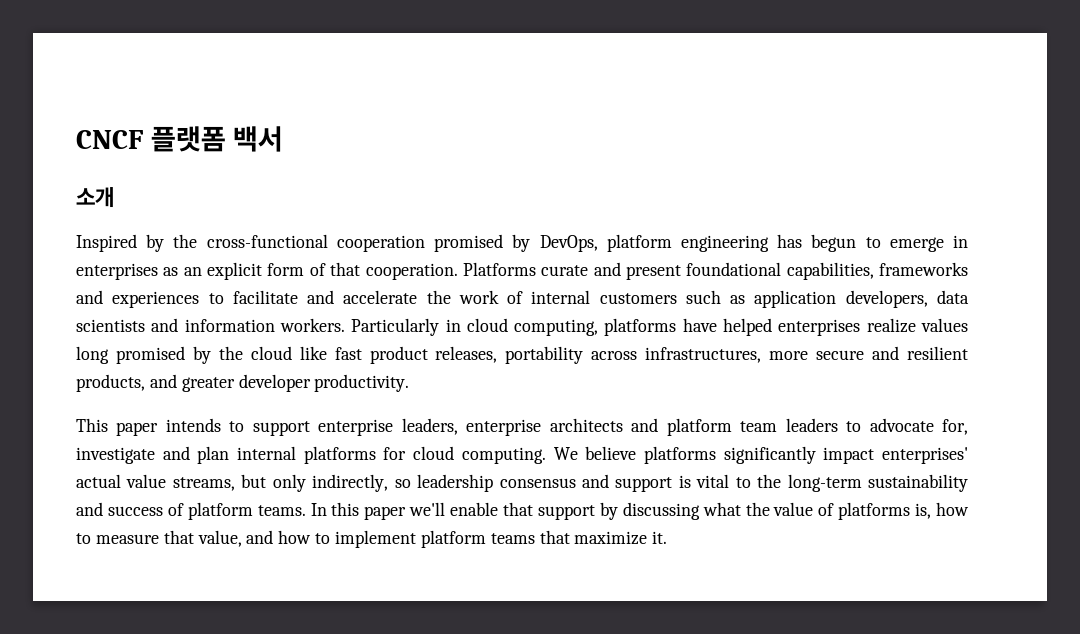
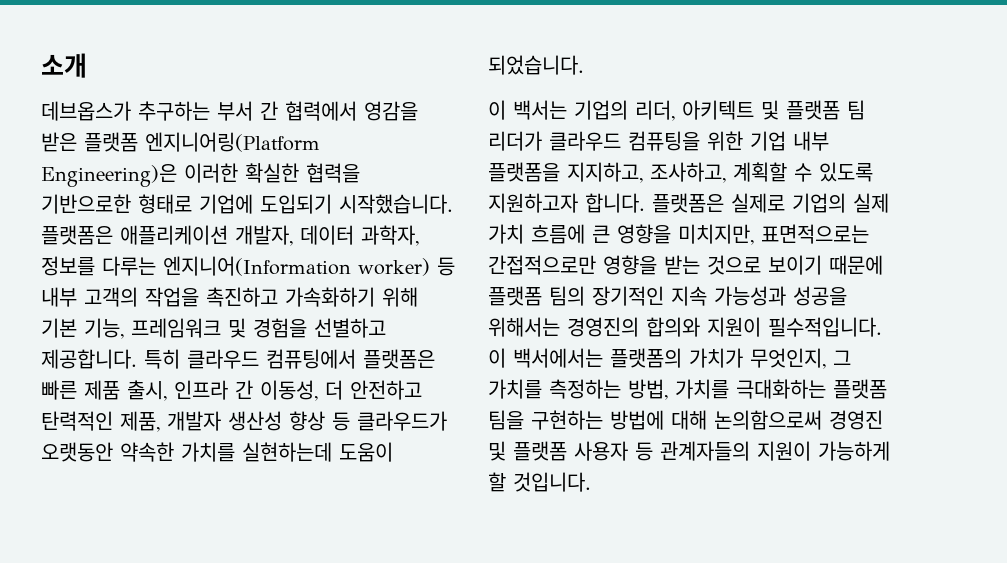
- CNCF 플랫폼 백서
  소개
- Inspired by the cross-functional cooperation promised by DevOps, platform engineering has begun to emerge in enterprises as an explicit form of that cooperation. Platforms curate and present foundational capabilities, frameworks and experiences to facilitate and accelerate the work of internal customers such as application developers, data scientists and information workers. Particularly in cloud computing, platforms have helped enterprises realize values long promised by the cloud like fast product releases, portability across infrastructures, more secure and resilient products, and greater developer productivity.
- This paper intends to support enterprise leaders, enterprise architects and platform team leaders to advocate for, investigate and plan internal platforms for cloud computing. We believe platforms significantly impact enterprises' actual value streams, but only indirectly, so leadership consensus and support is vital to the long-term sustainability and success of platform teams. In this paper we'll enable that support by discussing what the value of platforms is, how to measure that value, and how to implement platform teams that maximize it.
+ 데브옵스가 추구하는 부서 간 협력에서 영감을 받은 플랫폼 엔지니어링(Platform Engineering)은 이러한 확실한 협력을 기반으로한 형태로 기업에 도입되기 시작했습니다. 플랫폼은 애플리케이션 개발자, 데이터 과학자, 정보를 다루는 엔지니어(Information worker) 등 내부 고객의 작업을 촉진하고 가속화하기 위해 기본 기능, 프레임워크 및 경험을 선별하고 제공합니다. 특히 클라우드 컴퓨팅에서 플랫폼은 빠른 제품 출시, 인프라 간 이동성, 더 안전하고 탄력적인 제품, 개발자 생산성 향상 등 클라우드가 오랫동안 약속한 가치를 실현하는데 도움이 되었습니다.
+ 이 백서는 기업의 리더, 아키텍트 및 플랫폼 팀 리더가 클라우드 컴퓨팅을 위한 기업 내부 플랫폼을 지지하고, 조사하고, 계획할 수 있도록 지원하고자 합니다. 플랫폼은 실제로 기업의 실제 가치 흐름에 큰 영향을 미치지만, 표면적으로는 간접적으로만 영향을 받는 것으로 보이기 때문에 플랫폼 팀의 장기적인 지속 가능성과 성공을 위해서는 경영진의 합의와 지원이 필수적입니다. 이 백서에서는 플랫폼의 가치가 무엇인지, 그 가치를 측정하는 방법, 가치를 극대화하는 플랫폼 팀을 구현하는 방법에 대해 논의함으로써 경영진 및 플랫폼 사용자 등 관계자들의 지원이 가능하게 할 것입니다.

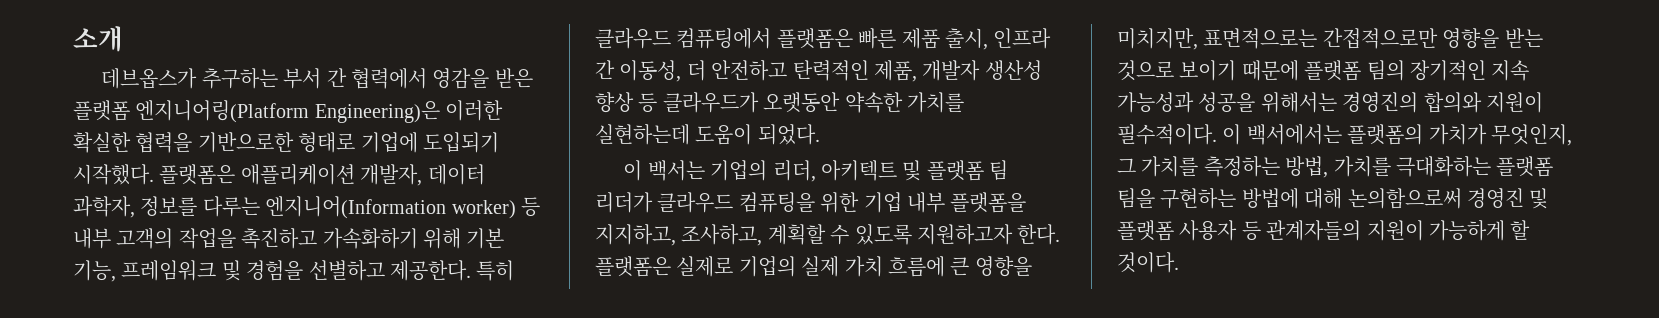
- 데브옵스가 추구하는 부서 간 협력에서 영감을 받은 플랫폼 엔지니어링(Platform Engineering)은 이러한 확실한 협력을 기반으로한 형태로 기업에 도입되기 시작했습니다.
+ 데브옵스가 추구하는 부서 간 협력에서 영감을 받은 플랫폼 엔지니어링(Platform Engineering)은 이러한 확실한 협력을 기반으로한 형태로 기업에 도입되기 시작했다.
- 플랫폼은 애플리케이션 개발자, 데이터 과학자, 정보를 다루는 엔지니어(Information worker) 등 내부 고객의 작업을 촉진하고 가속화하기 위해 기본 기능, 프레임워크 및 경험을 선별하고 제공합니다.
+ 플랫폼은 애플리케이션 개발자, 데이터 과학자, 정보를 다루는 엔지니어(Information worker) 등 내부 고객의 작업을 촉진하고 가속화하기 위해 기본 기능, 프레임워크 및 경험을 선별하고 제공한다.
- 특히 클라우드 컴퓨팅에서 플랫폼은 빠른 제품 출시, 인프라 간 이동성, 더 안전하고 탄력적인 제품, 개발자 생산성 향상 등 클라우드가 오랫동안 약속한 가치를 실현하는데 도움이 되었습니다.
+ 특히 클라우드 컴퓨팅에서 플랫폼은 빠른 제품 출시, 인프라 간 이동성, 더 안전하고 탄력적인 제품, 개발자 생산성 향상 등 클라우드가 오랫동안 약속한 가치를 실현하는데 도움이 되었다.
- 이 백서는 기업의 리더, 아키텍트 및 플랫폼 팀 리더가 클라우드 컴퓨팅을 위한 기업 내부 플랫폼을 지지하고, 조사하고, 계획할 수 있도록 지원하고자 합니다.
+ 이 백서는 기업의 리더, 아키텍트 및 플랫폼 팀 리더가 클라우드 컴퓨팅을 위한 기업 내부 플랫폼을 지지하고, 조사하고, 계획할 수 있도록 지원하고자 한다.
- 플랫폼은 실제로 기업의 실제 가치 흐름에 큰 영향을 미치지만, 표면적으로는 간접적으로만 영향을 받는 것으로 보이기 때문에 플랫폼 팀의 장기적인 지속 가능성과 성공을 위해서는 경영진의 합의와 지원이 필수적입니다.
+ 플랫폼은 실제로 기업의 실제 가치 흐름에 큰 영향을 미치지만, 표면적으로는 간접적으로만 영향을 받는 것으로 보이기 때문에 플랫폼 팀의 장기적인 지속 가능성과 성공을 위해서는 경영진의 합의와 지원이 필수적이다.
- 이 백서에서는 플랫폼의 가치가 무엇인지, 그 가치를 측정하는 방법, 가치를 극대화하는 플랫폼 팀을 구현하는 방법에 대해 논의함으로써 경영진 및 플랫폼 사용자 등 관계자들의 지원이 가능하게 할 것입니다.
+ 이 백서에서는 플랫폼의 가치가 무엇인지, 그 가치를 측정하는 방법, 가치를 극대화하는 플랫폼 팀을 구현하는 방법에 대해 논의함으로써 경영진 및 플랫폼 사용자 등 관계자들의 지원이 가능하게 할 것이다.

